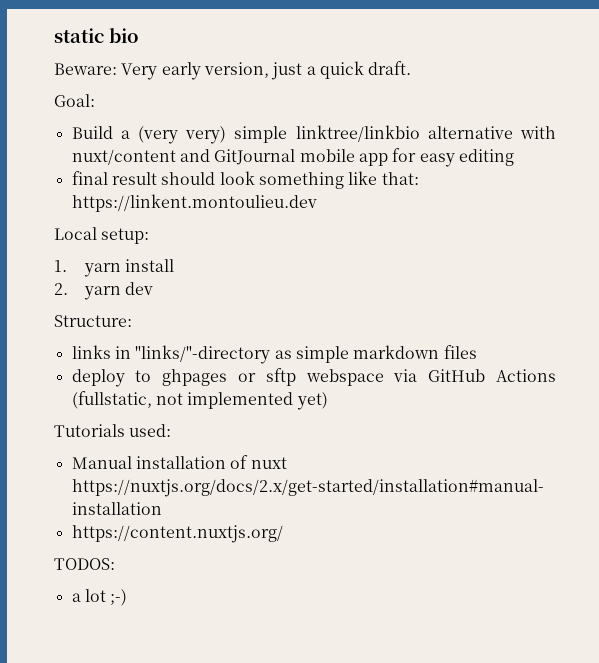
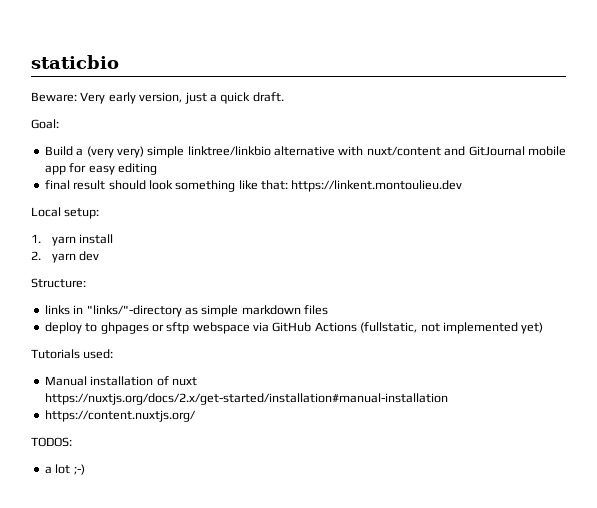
- static bio
+ staticbio

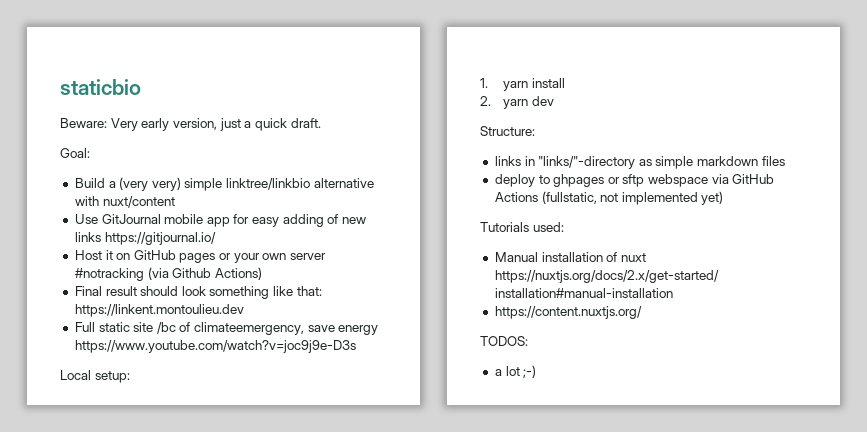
- Build a (very very) simple linktree/linkbio alternative with nuxt/content and GitJournal mobile app for easy editing
- final result should look something like that: https://linkent.montoulieu.dev
+ Build a (very very) simple linktree/linkbio alternative with nuxt/content
+ Use GitJournal mobile app for easy adding of new links https://gitjournal.io/
+ Host it on GitHub pages or your own server #notracking (via Github Actions)
+ Final result should look something like that: https://linkent.montoulieu.dev
+ Full static site /bc of climateemergency, save energy https://www.youtube.com/watch?v=joc9j9e-D3s

